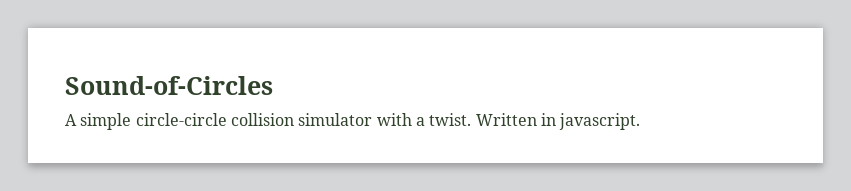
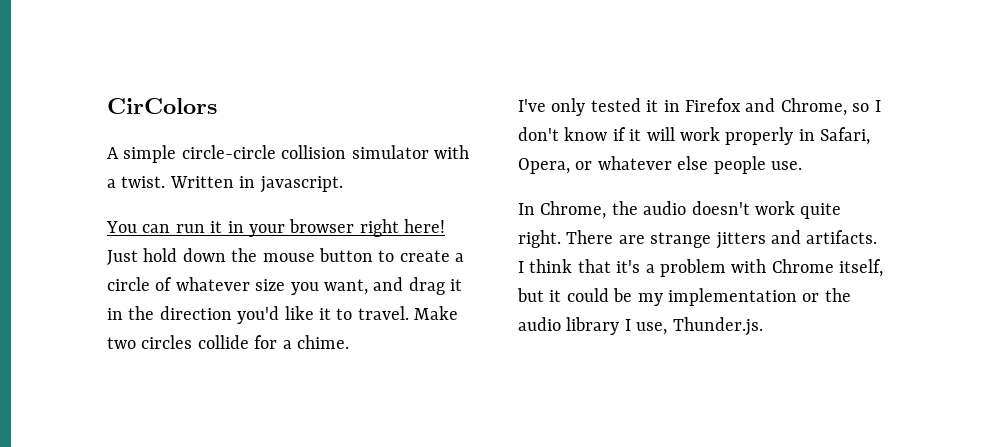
- Sound-of-Circles
+ CirColors
+ You can run it in your browser right here! Just hold down the mouse button to create a circle of whatever size you want, and drag it in the direction you'd like it to travel. Make two circles collide for a chime.
+ I've only tested it in Firefox and Chrome, so I don't know if it will work properly in Safari, Opera, or whatever else people use.
+ In Chrome, the audio doesn't work quite right. There are strange jitters and artifacts. I think that it's a problem with Chrome itself, but it could be my implementation or the audio library I use, Thunder.js.

